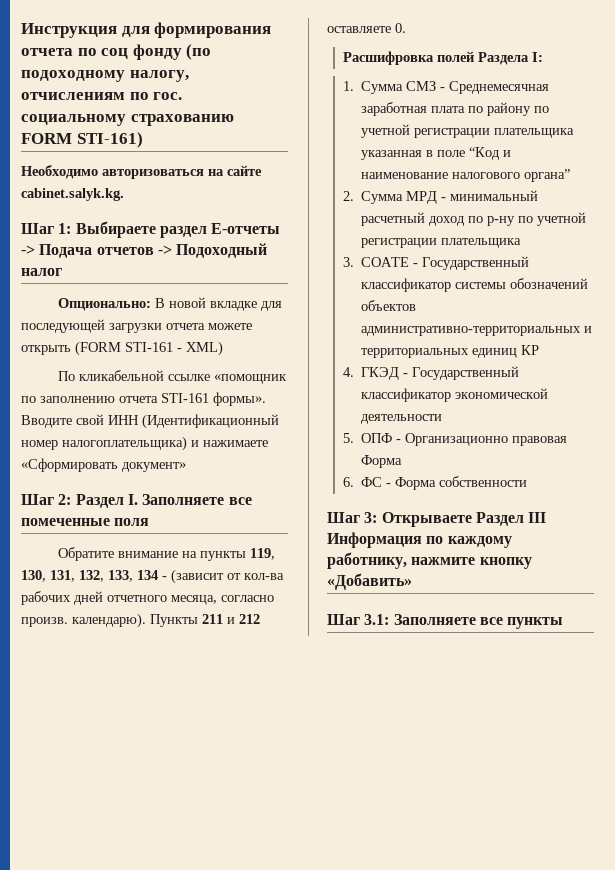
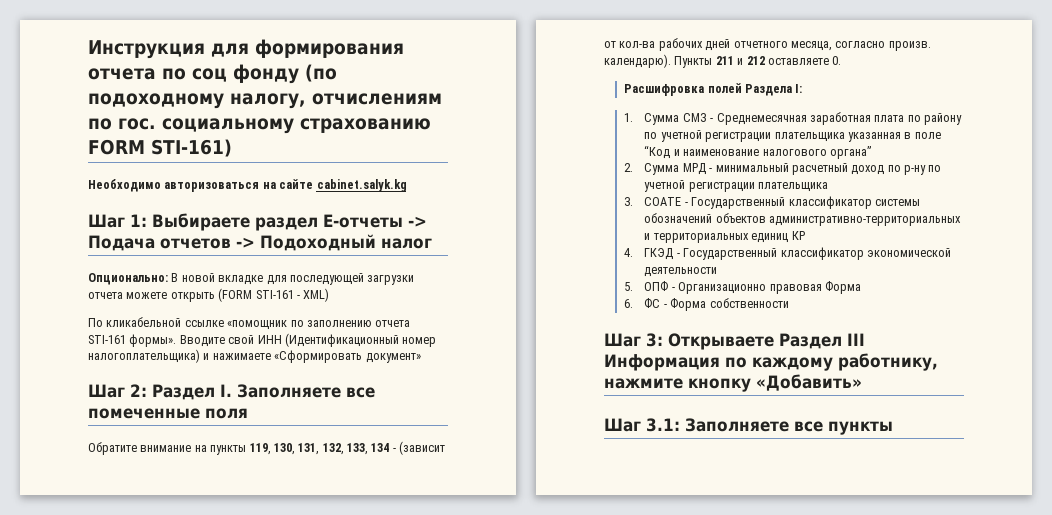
- Необходимо авторизоваться на сайте cabinet.salyk.kg.
+ Необходимо авторизоваться на сайте cabinet.salyk.kg

